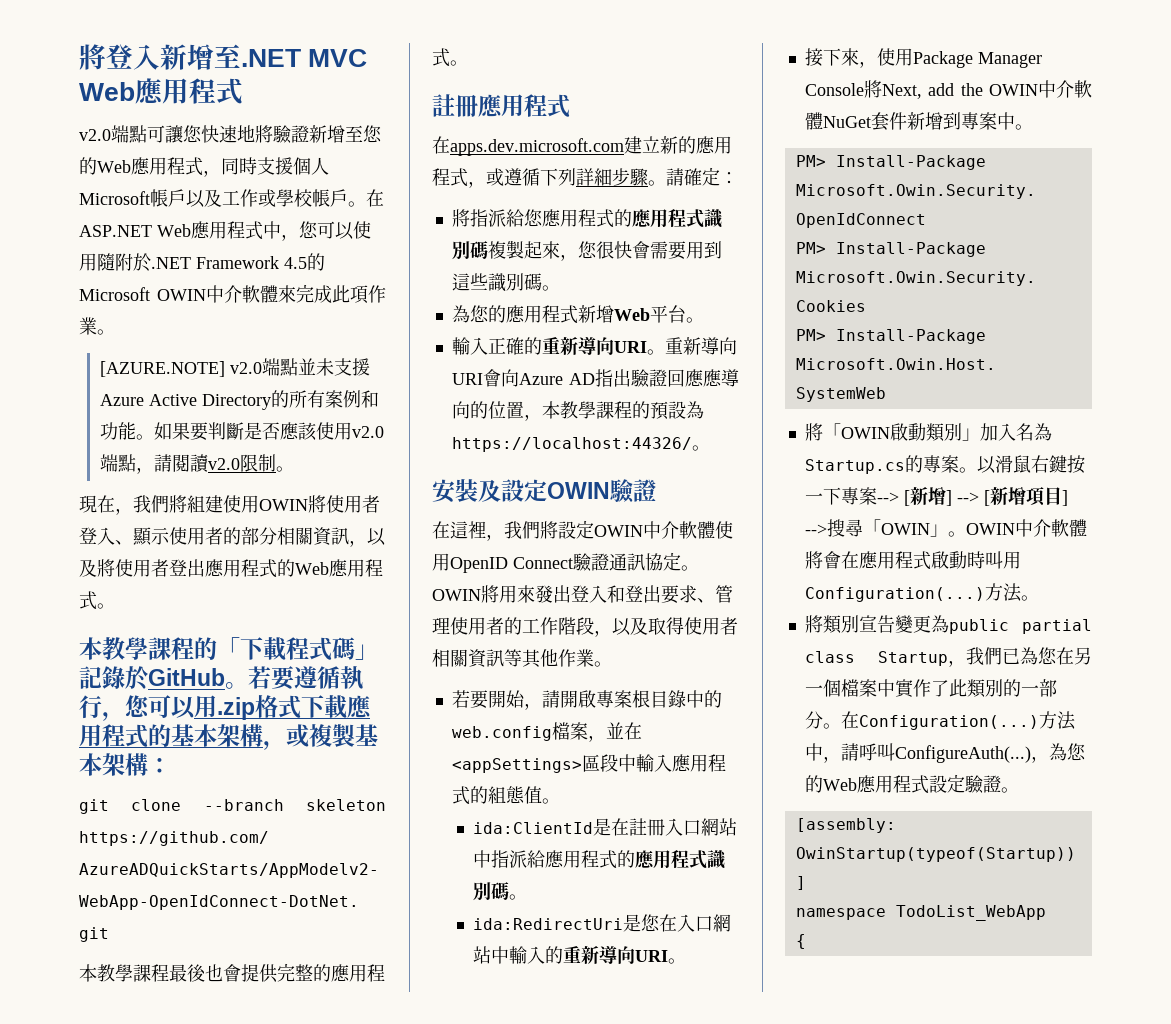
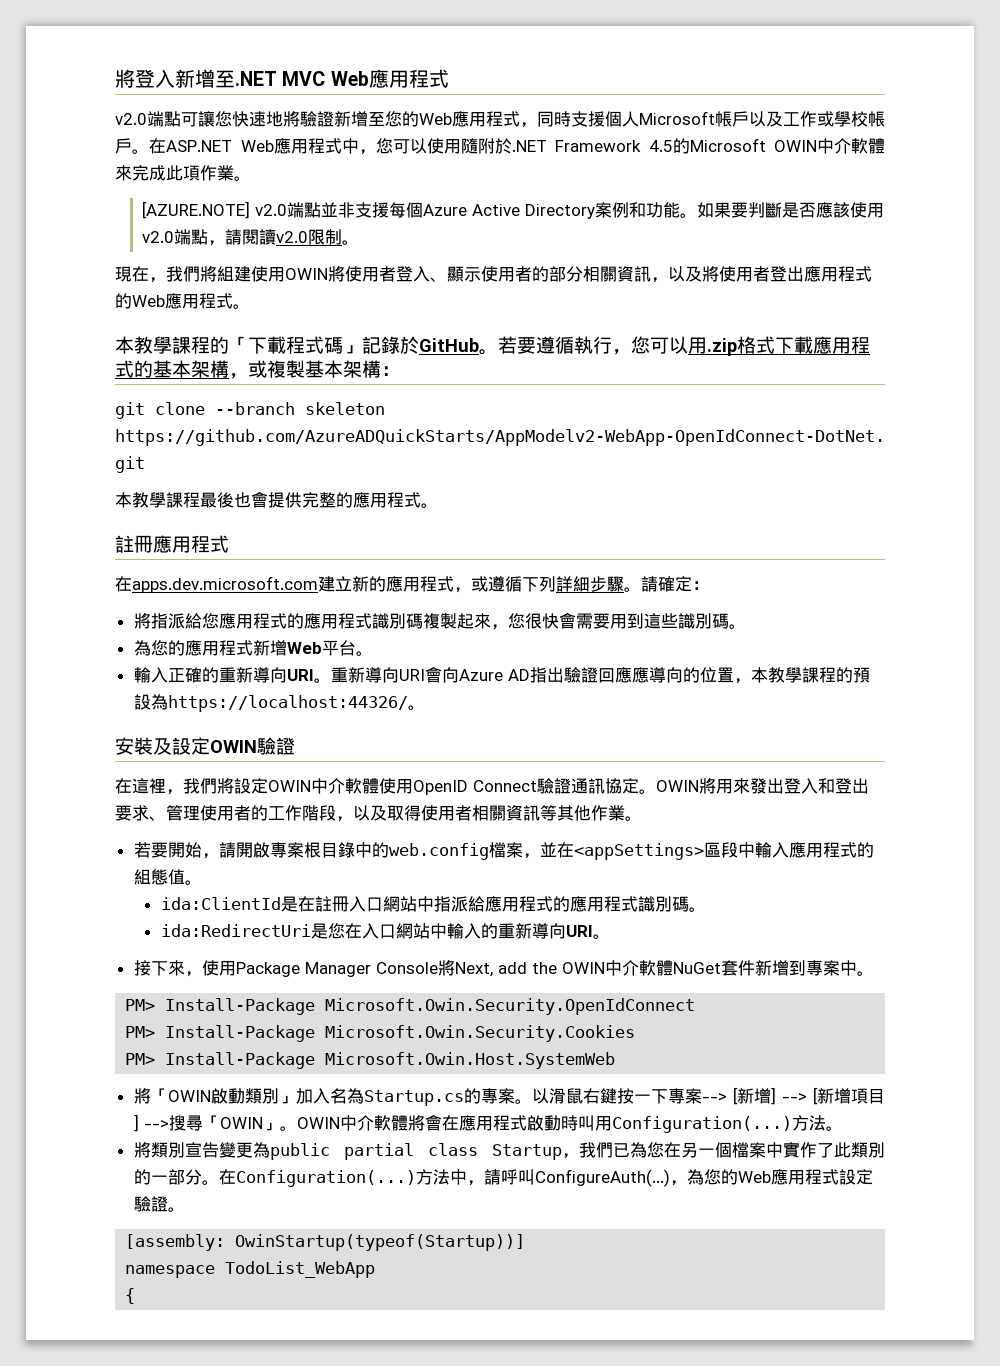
- [AZURE.NOTE] v2.0端點並未支援Azure Active Directory的所有案例和功能。
+ [AZURE.NOTE] v2.0端點並非支援每個Azure Active Directory案例和功能。

